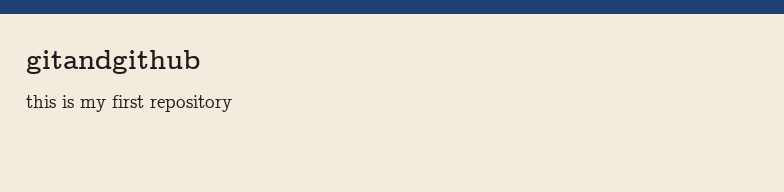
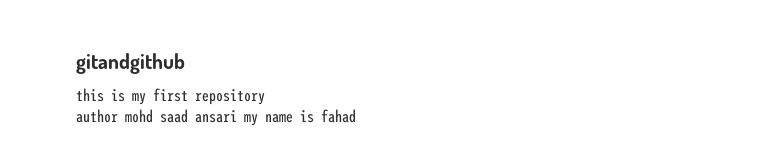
+ author mohd saad ansari my name is fahad

